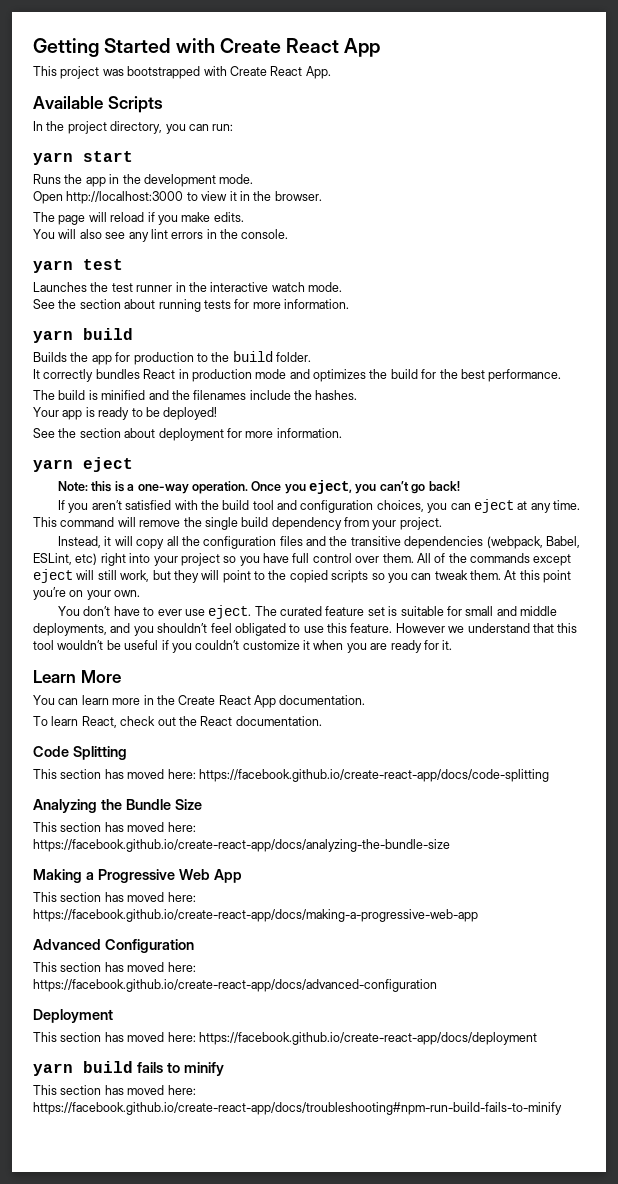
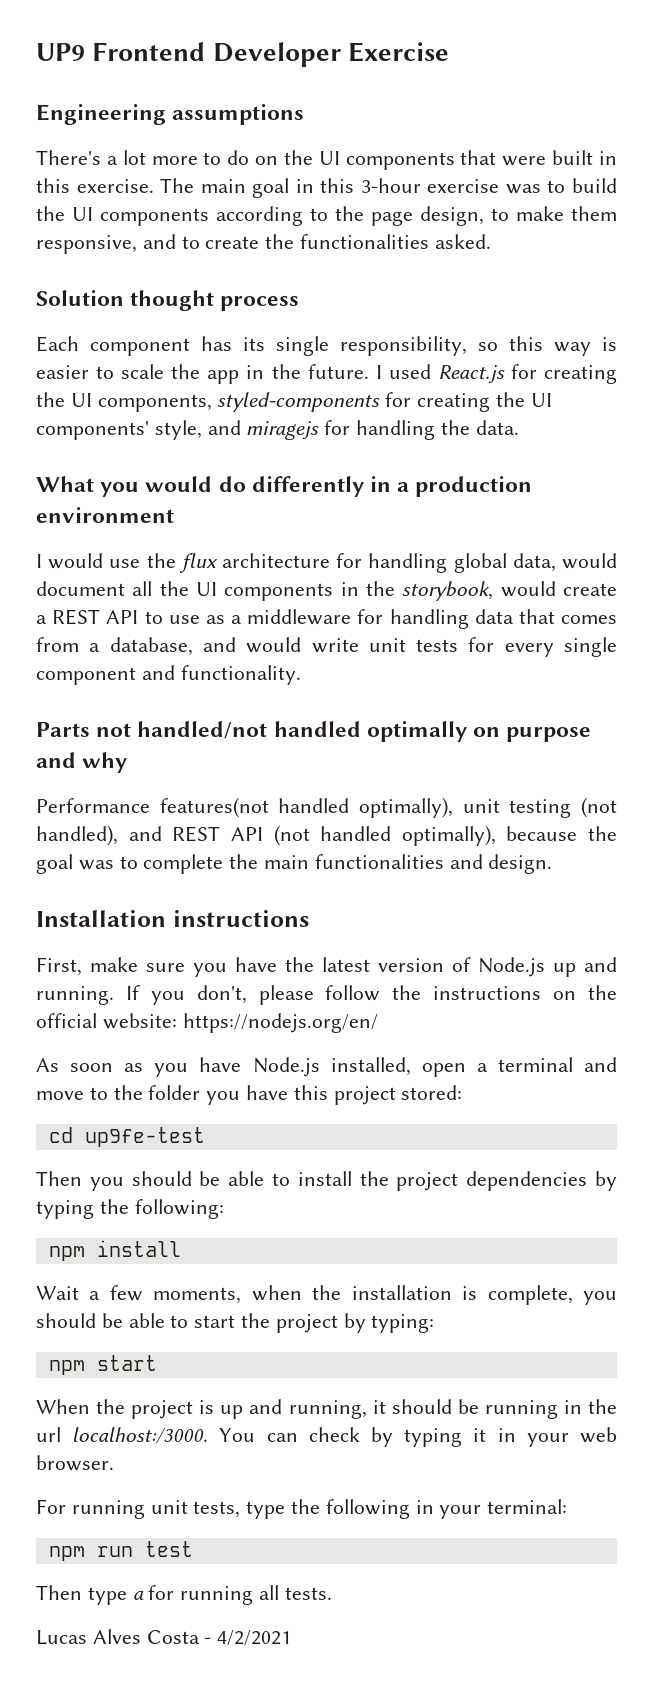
- Getting Started with Create React App
- This project was bootstrapped with Create React App.
- Available Scripts
- In the project directory, you can run:
- yarn start
- Runs the app in the development mode.
- Open http://localhost:3000 to view it in the browser.
- The page will reload if you make edits.
- You will also see any lint errors in the console.
- yarn test
- Launches the test runner in the interactive watch mode.
- See the section about running tests for more information.
- yarn build
- Builds the app for production to the build folder.
- It correctly bundles React in production mode and optimizes the build for the best performance.
- The build is minified and the filenames include the hashes.
- Your app is ready to be deployed!
- See the section about deployment for more information.
- yarn eject
- Note: this is a one-way operation. Once you eject, you can’t go back!
- If you aren’t satisfied with the build tool and configuration choices, you can eject at any time. This command will remove the single build dependency from your project.
- Instead, it will copy all the configuration files and the transitive dependencies (webpack, Babel, ESLint, etc) right into your project so you have full control over them. All of the commands except eject will still work, but they will point to the copied scripts so you can tweak them. At this point you’re on your own.
- You don’t have to ever use eject. The curated feature set is suitable for small and middle deployments, and you shouldn’t feel obligated to use this feature. However we understand that this tool wouldn’t be useful if you couldn’t customize it when you are ready for it.
- Learn More
- You can learn more in the Create React App documentation.
- To learn React, check out the React documentation.
- Code Splitting
- This section has moved here: https://facebook.github.io/create-react-app/docs/code-splitting
- Analyzing the Bundle Size
- This section has moved here: https://facebook.github.io/create-react-app/docs/analyzing-the-bundle-size
- Making a Progressive Web App
- This section has moved here: https://facebook.github.io/create-react-app/docs/making-a-progressive-web-app
- Advanced Configuration
- This section has moved here: https://facebook.github.io/create-react-app/docs/advanced-configuration
- Deployment
- This section has moved here: https://facebook.github.io/create-react-app/docs/deployment
- yarn build fails to minify
- This section has moved here: https://facebook.github.io/create-react-app/docs/troubleshooting#npm-run-build-fails-to-minify
+ UP9 Frontend Developer Exercise
+ Engineering assumptions
+ There's a lot more to do on the UI components that were built in this exercise. The main goal in this 3-hour exercise was to build the UI components according to the page design, to make them responsive, and to create the functionalities asked.
+ Solution thought process
+ Each component has its single responsibility, so this way is easier to scale the app in the future. I used React.js for creating the UI components, styled-components for creating the UI components' style, and miragejs for handling the data.
+ What you would do differently in a production environment
+ I would use the flux architecture for handling global data, would document all the UI components in the storybook, would create a REST API to use as a middleware for handling data that comes from a database, and would write unit tests for every single component and functionality.
+ Parts not handled/not handled optimally on purpose and why
+ Performance features(not handled optimally), unit testing (not handled), and REST API (not handled optimally), because the goal was to complete the main functionalities and design.
+ Installation instructions
+ First, make sure you have the latest version of Node.js up and running. If you don't, please follow the instructions on the official website: https://nodejs.org/en/
+ As soon as you have Node.js installed, open a terminal and move to the folder you have this project stored:
+ cd up9fe-test
+ Then you should be able to install the project dependencies by typing the following:
+ npm install
+ Wait a few moments, when the installation is complete, you should be able to start the project by typing:
+ npm start
+ When the project is up and running, it should be running in the url localhost:/3000. You can check by typing it in your web browser.
+ For running unit tests, type the following in your terminal:
+ npm run test
+ Then type a for running all tests.
+ Lucas Alves Costa - 4/2/2021

